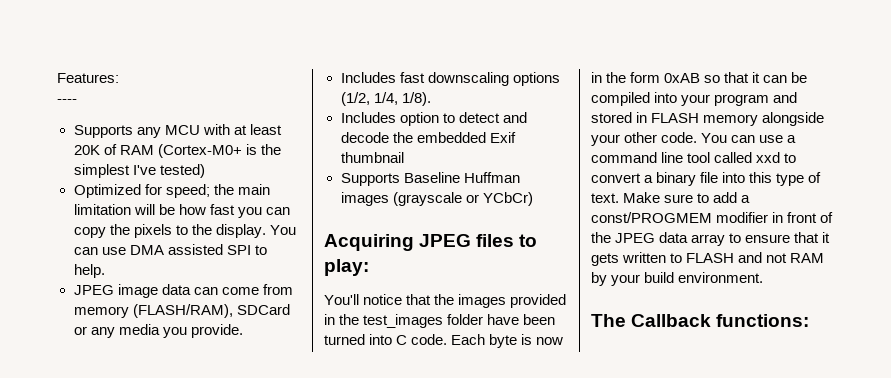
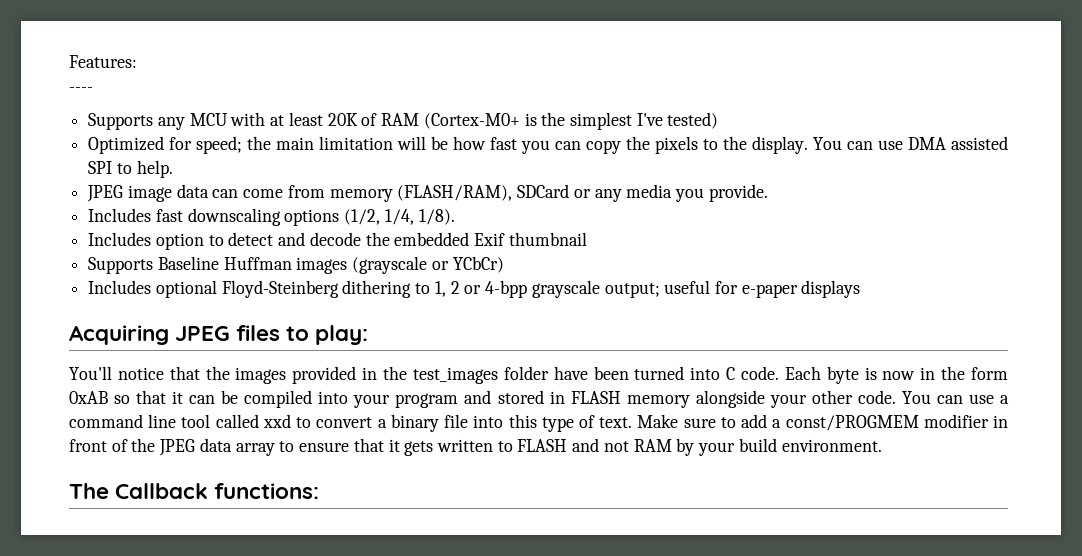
+ Includes optional Floyd-Steinberg dithering to 1, 2 or 4-bpp grayscale output; useful for e-paper displays

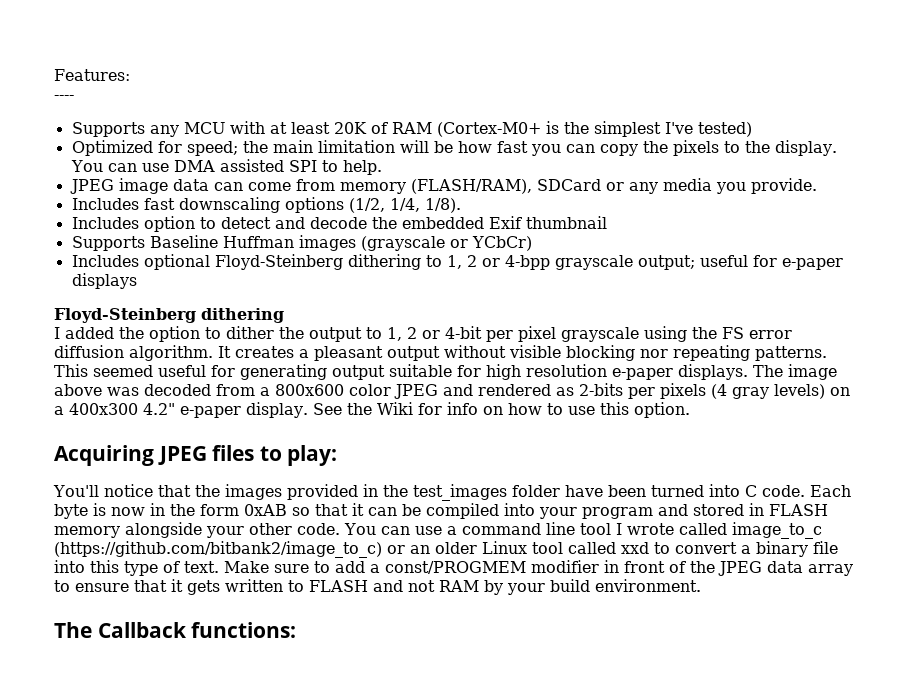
  Includes optional Floyd-Steinberg dithering to 1, 2 or 4-bpp grayscale output; useful for e-paper displays
+ Floyd-Steinberg dithering
+ I added the option to dither the output to 1, 2 or 4-bit per pixel grayscale using the FS error diffusion algorithm. It creates a pleasant output without visible blocking nor repeating patterns. This seemed useful for generating output suitable for high resolution e-paper displays. The image above was decoded from a 800x600 color JPEG and rendered as 2-bits per pixels (4 gray levels) on a 400x300 4.2" e-paper display. See the Wiki for info on how to use this option.
- You can use a command line tool called xxd to convert a binary file into this type of text.
+ You can use a command line tool I wrote called image_to_c (https://github.com/bitbank2/image_to_c) or an older Linux tool called xxd to convert a binary file into this type of text.

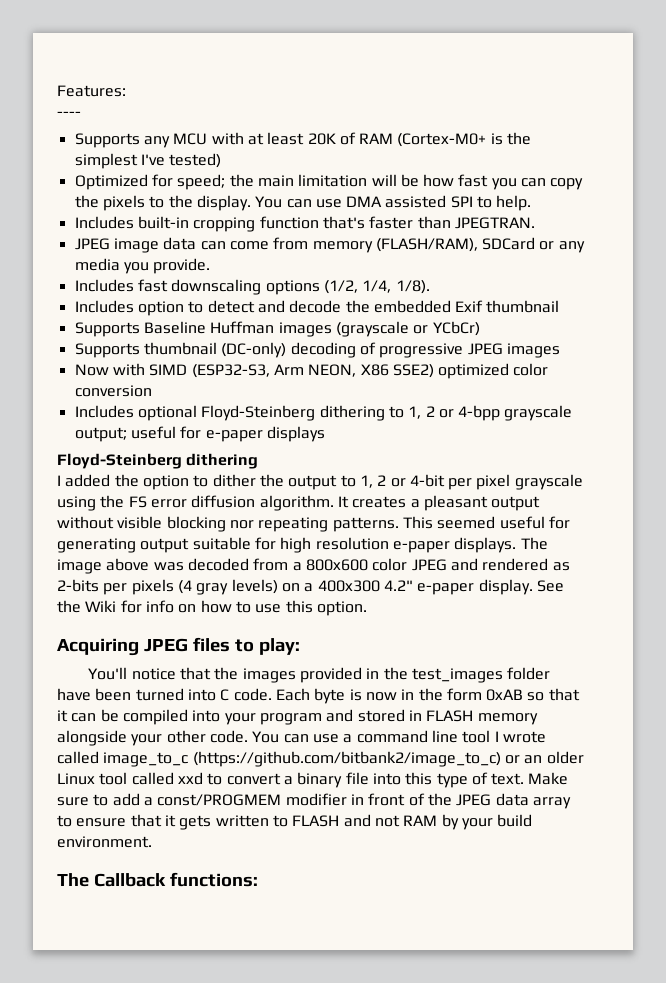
+ Includes built-in cropping function that's faster than JPEGTRAN.
+ Supports thumbnail (DC-only) decoding of progressive JPEG images
+ Now with SIMD (ESP32-S3, Arm NEON, X86 SSE2) optimized color conversion

